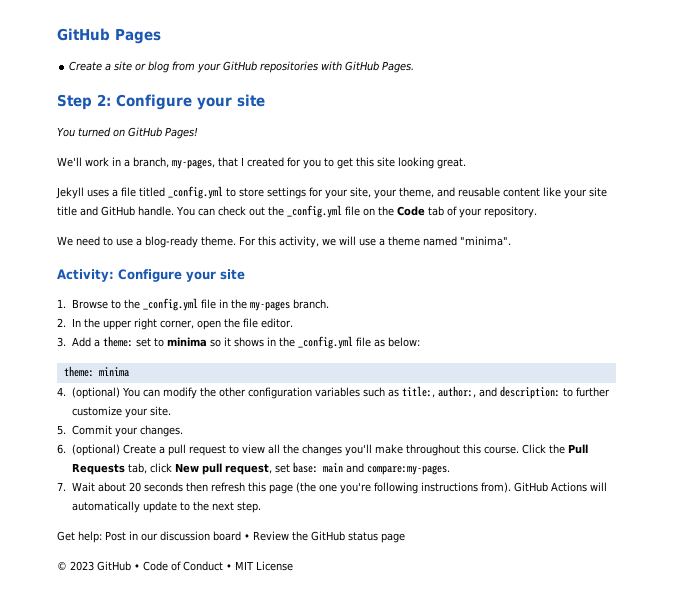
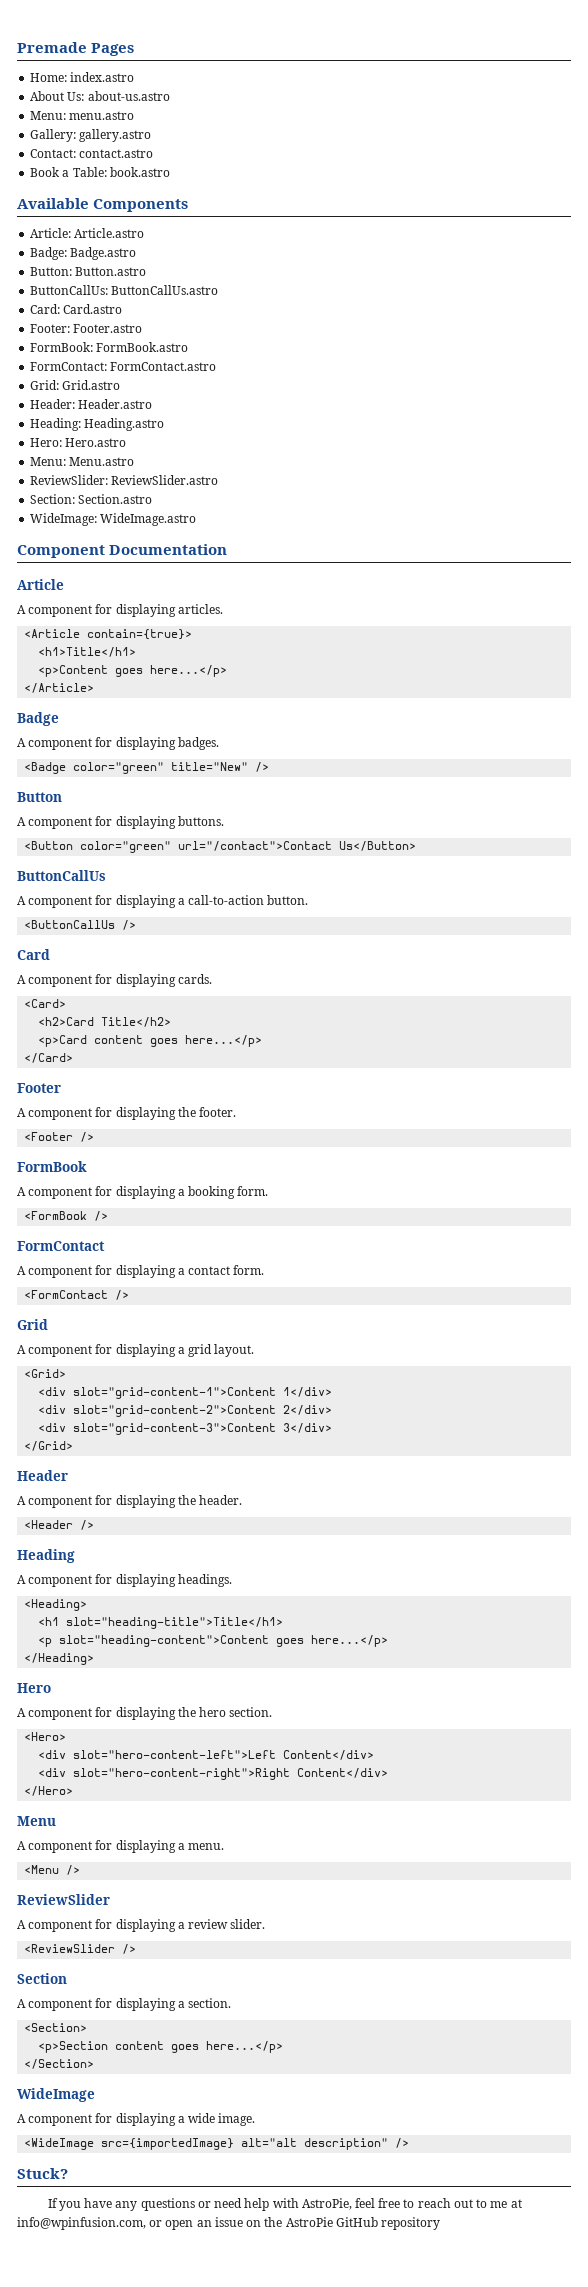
- GitHub Pages
+ Premade Pages
- Create a site or blog from your GitHub repositories with GitHub Pages.
- Step 2: Configure your site
- You turned on GitHub Pages!
- We'll work in a branch, my-pages, that I created for you to get this site looking great.
- Jekyll uses a file titled _config.yml to store settings for your site, your theme, and reusable content like your site title and GitHub handle. You can check out the _config.yml file on the Code tab of your repository.
- We need to use a blog-ready theme. For this activity, we will use a theme named "minima".
- Activity: Configure your site
- 1. Browse to the _config.yml file in the my-pages branch.
- 2. In the upper right corner, open the file editor.
- 3. Add a theme: set to minima so it shows in the _config.yml file as below:
- theme: minima
- 4. (optional) You can modify the other configuration variables such as title:, author:, and description: to further customize your site.
- 5. Commit your changes.
- 6. (optional) Create a pull request to view all the changes you'll make throughout this course. Click the Pull Requests tab, click New pull request, set base: main and compare:my-pages.
- 7. Wait about 20 seconds then refresh this page (the one you're following instructions from). GitHub Actions will automatically update to the next step.
- Get help: Post in our discussion board • Review the GitHub status page
- © 2023 GitHub • Code of Conduct • MIT License
+ Home: index.astro
+ About Us: about-us.astro
+ Menu: menu.astro
+ Gallery: gallery.astro
+ Contact: contact.astro
+ Book a Table: book.astro
+ Available Components
+ Article: Article.astro
+ Badge: Badge.astro
+ Button: Button.astro
+ ButtonCallUs: ButtonCallUs.astro
+ Card: Card.astro
+ Footer: Footer.astro
+ FormBook: FormBook.astro
+ FormContact: FormContact.astro
+ Grid: Grid.astro
+ Header: Header.astro
+ Heading: Heading.astro
+ Hero: Hero.astro
+ Menu: Menu.astro
+ ReviewSlider: ReviewSlider.astro
+ Section: Section.astro
+ WideImage: WideImage.astro
+ Component Documentation
+ Article
+ A component for displaying articles.
+ <Article contain={true}>
+ <h1>Title</h1>
+ <p>Content goes here...</p>
+ </Article>
+ Badge
+ A component for displaying badges.
+ <Badge color="green" title="New" />
+ Button
+ A component for displaying buttons.
+ <Button color="green" url="/contact">Contact Us</Button>
+ ButtonCallUs
+ A component for displaying a call-to-action button.
+ <ButtonCallUs />
+ Card
+ A component for displaying cards.
+ <Card>
+ <h2>Card Title</h2>
+ <p>Card content goes here...</p>
+ </Card>
+ Footer
+ A component for displaying the footer.
+ <Footer />
+ FormBook
+ A component for displaying a booking form.
+ <FormBook />
+ FormContact
+ A component for displaying a contact form.
+ <FormContact />
+ Grid
+ A component for displaying a grid layout.
+ <Grid>
+ <div slot="grid-content-1">Content 1</div>
+ <div slot="grid-content-2">Content 2</div>
+ <div slot="grid-content-3">Content 3</div>
+ </Grid>
+ Header
+ A component for displaying the header.
+ <Header />
+ Heading
+ A component for displaying headings.
+ <Heading>
+ <h1 slot="heading-title">Title</h1>
+ <p slot="heading-content">Content goes here...</p>
+ </Heading>
+ Hero
+ A component for displaying the hero section.
+ <Hero>
+ <div slot="hero-content-left">Left Content</div>
+ <div slot="hero-content-right">Right Content</div>
+ </Hero>
+ Menu
+ A component for displaying a menu.
+ <Menu />
+ ReviewSlider
+ A component for displaying a review slider.
+ <ReviewSlider />
+ Section
+ A component for displaying a section.
+ <Section>
+ <p>Section content goes here...</p>
+ </Section>
+ WideImage
+ A component for displaying a wide image.
+ <WideImage src={importedImage} alt="alt description" />
+ Stuck?
+ If you have any questions or need help with AstroPie, feel free to reach out to me at info@wpinfusion.com, or open an issue on the AstroPie GitHub repository

